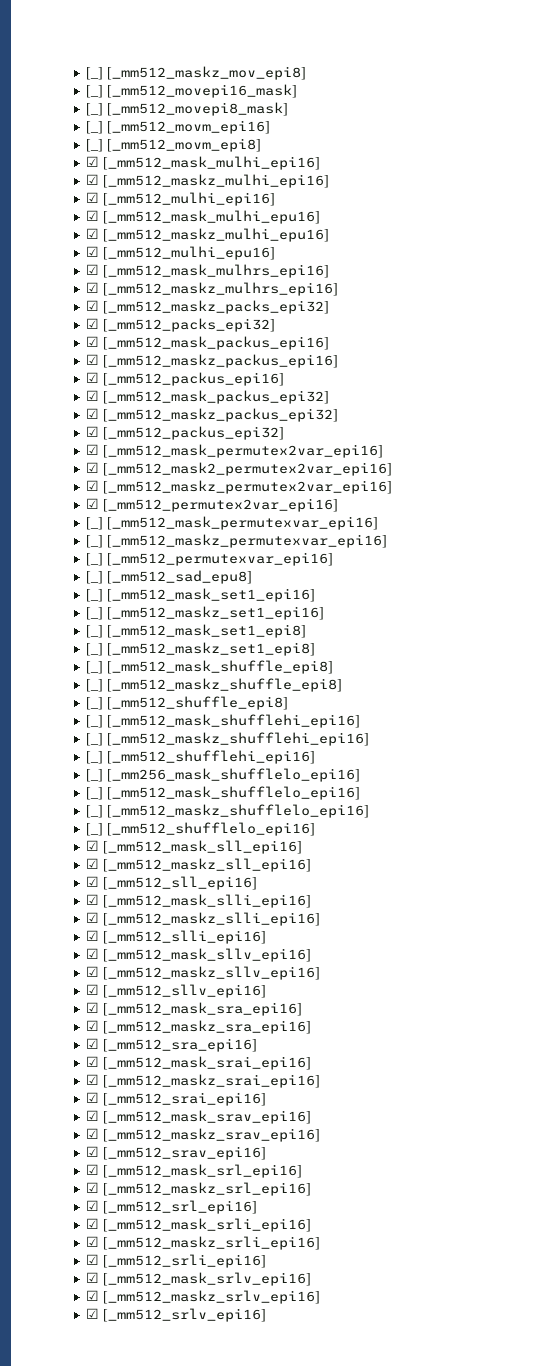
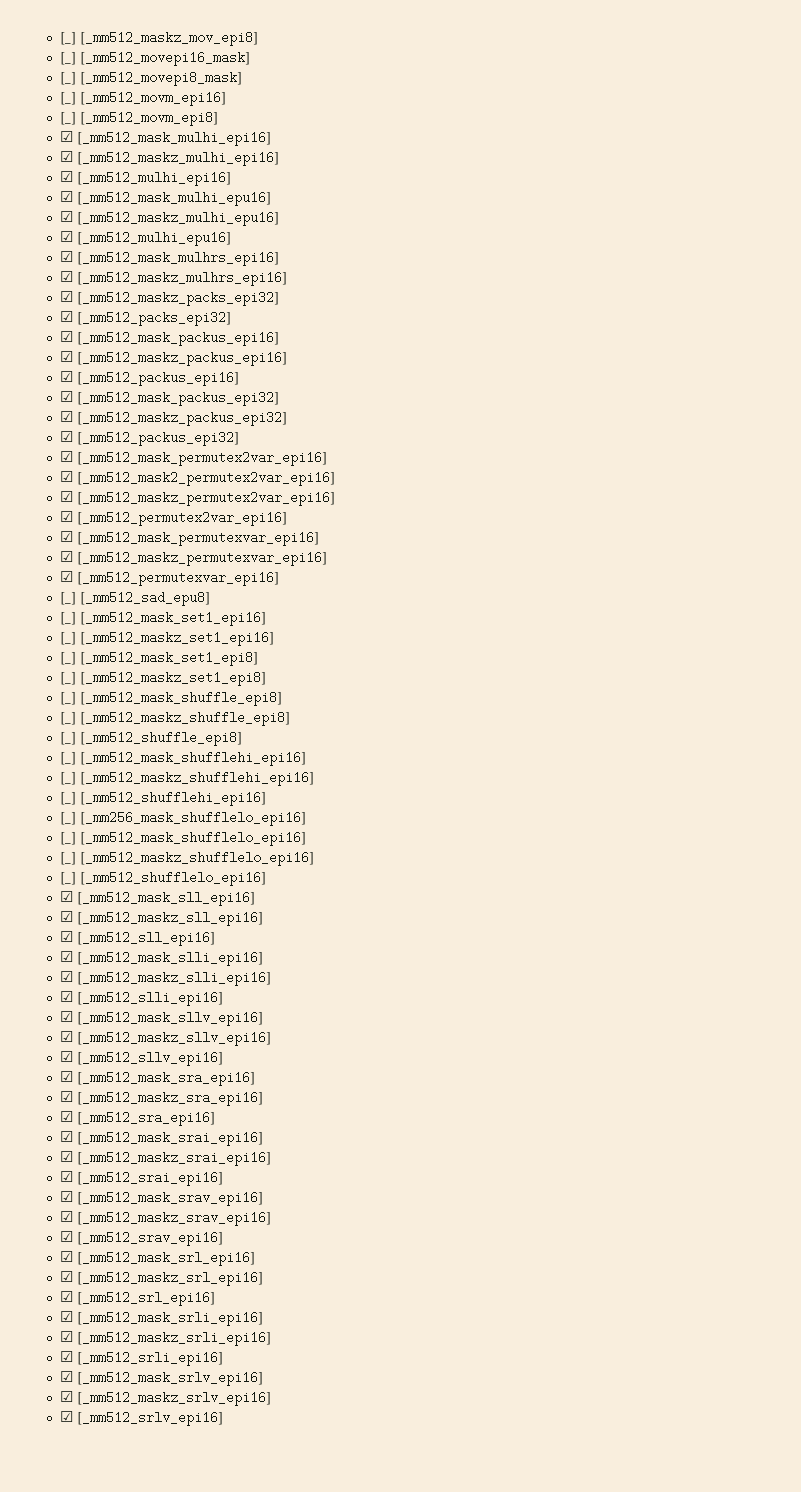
- [_] [_mm512_mask_permutexvar_epi16]
+ ☑ [_mm512_mask_permutexvar_epi16]
- [_] [_mm512_maskz_permutexvar_epi16]
+ ☑ [_mm512_maskz_permutexvar_epi16]
- [_] [_mm512_permutexvar_epi16]
+ ☑ [_mm512_permutexvar_epi16]

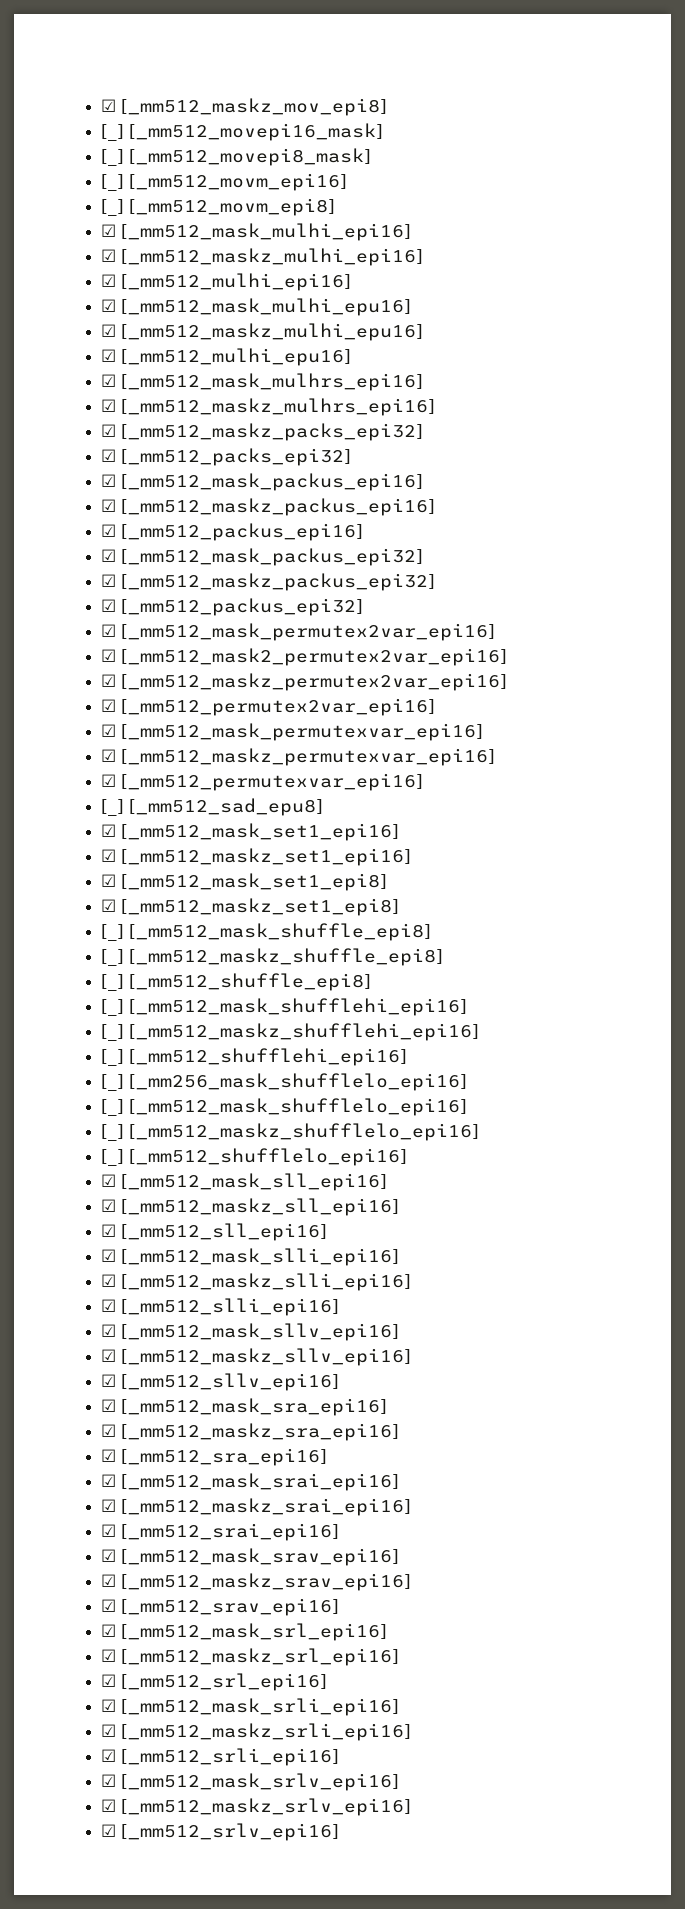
- [_] [_mm512_maskz_mov_epi8]
+ ☑ [_mm512_maskz_mov_epi8]
- [_] [_mm512_mask_set1_epi16]
+ ☑ [_mm512_mask_set1_epi16]
- [_] [_mm512_maskz_set1_epi16]
+ ☑ [_mm512_maskz_set1_epi16]
- [_] [_mm512_mask_set1_epi8]
+ ☑ [_mm512_mask_set1_epi8]
- [_] [_mm512_maskz_set1_epi8]
+ ☑ [_mm512_maskz_set1_epi8]

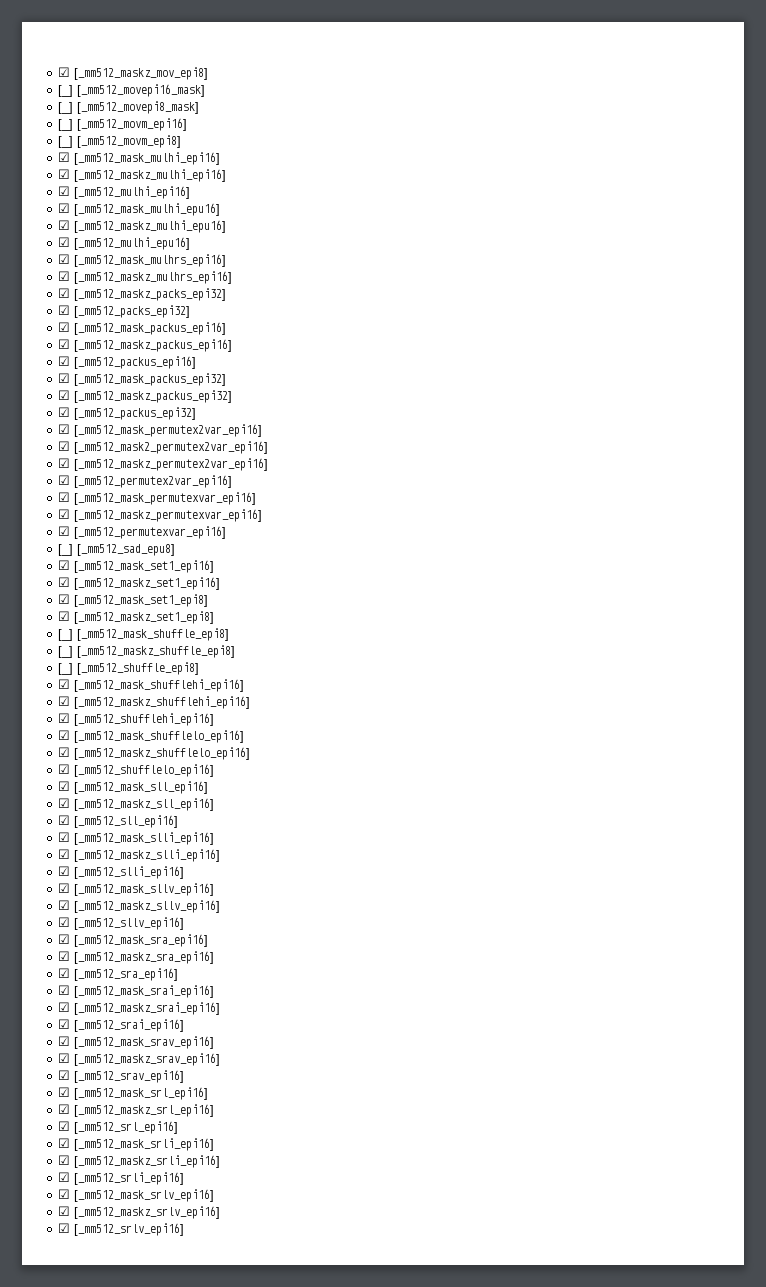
- [_] [_mm512_mask_shufflehi_epi16]
+ ☑ [_mm512_mask_shufflehi_epi16]
- [_] [_mm512_maskz_shufflehi_epi16]
+ ☑ [_mm512_maskz_shufflehi_epi16]
- [_] [_mm512_shufflehi_epi16]
+ ☑ [_mm512_shufflehi_epi16]
- [_] [_mm256_mask_shufflelo_epi16]
- [_] [_mm512_mask_shufflelo_epi16]
+ ☑ [_mm512_mask_shufflelo_epi16]
- [_] [_mm512_maskz_shufflelo_epi16]
+ ☑ [_mm512_maskz_shufflelo_epi16]
- [_] [_mm512_shufflelo_epi16]
+ ☑ [_mm512_shufflelo_epi16]

